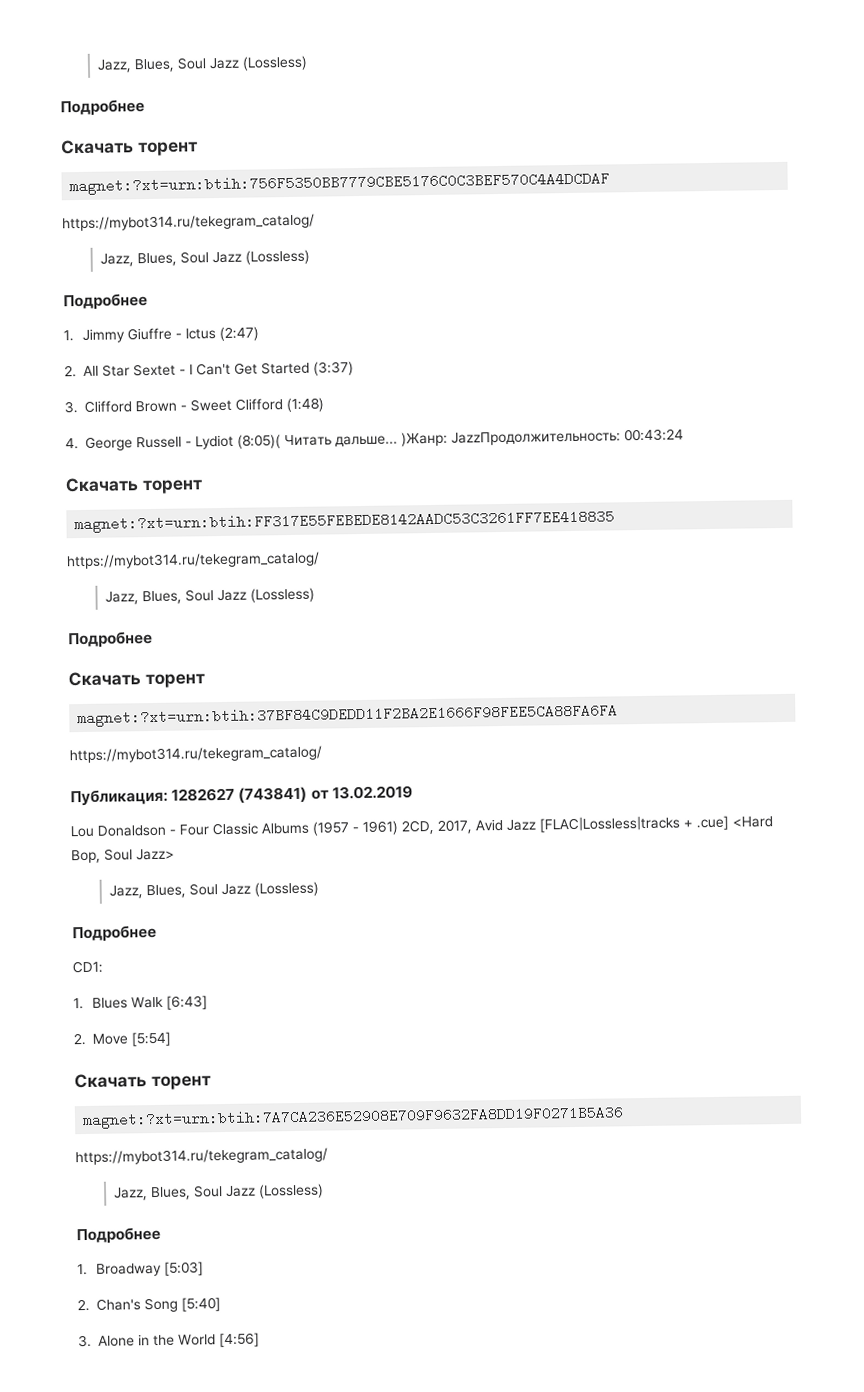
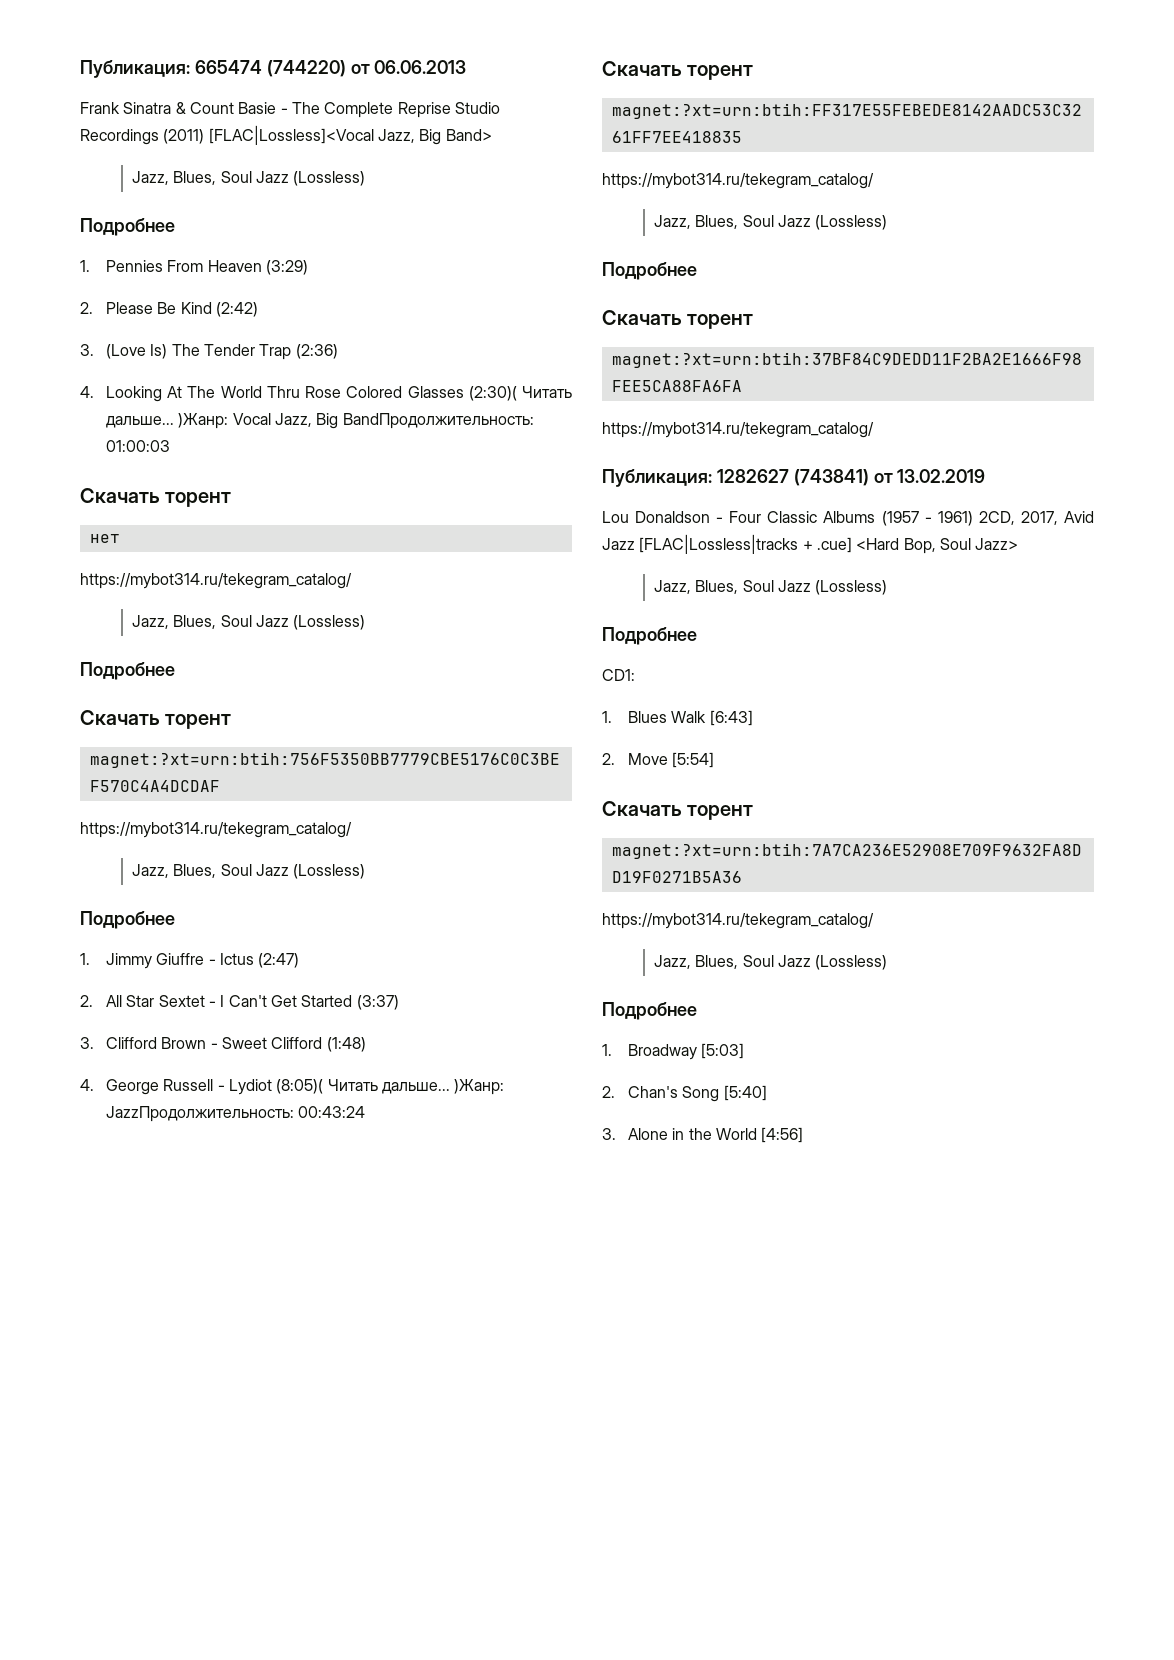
+ Публикация: 665474 (744220) от 06.06.2013
+ Frank Sinatra & Count Basie - The Complete Reprise Studio Recordings (2011) [FLAC|Lossless]<Vocal Jazz, Big Band>
+ Jazz, Blues, Soul Jazz (Lossless)
+ Подробнее
+ 1. Pennies From Heaven (3:29)
+ 2. Please Be Kind (2:42)
+ 3. (Love Is) The Tender Trap (2:36)
+ 4. Looking At The World Thru Rose Colored Glasses (2:30)( Читать дальше... )Жанр: Vocal Jazz, Big BandПродолжительность: 01:00:03
+ Скачать торент
+ нет
+ https://mybot314.ru/tekegram_catalog/

